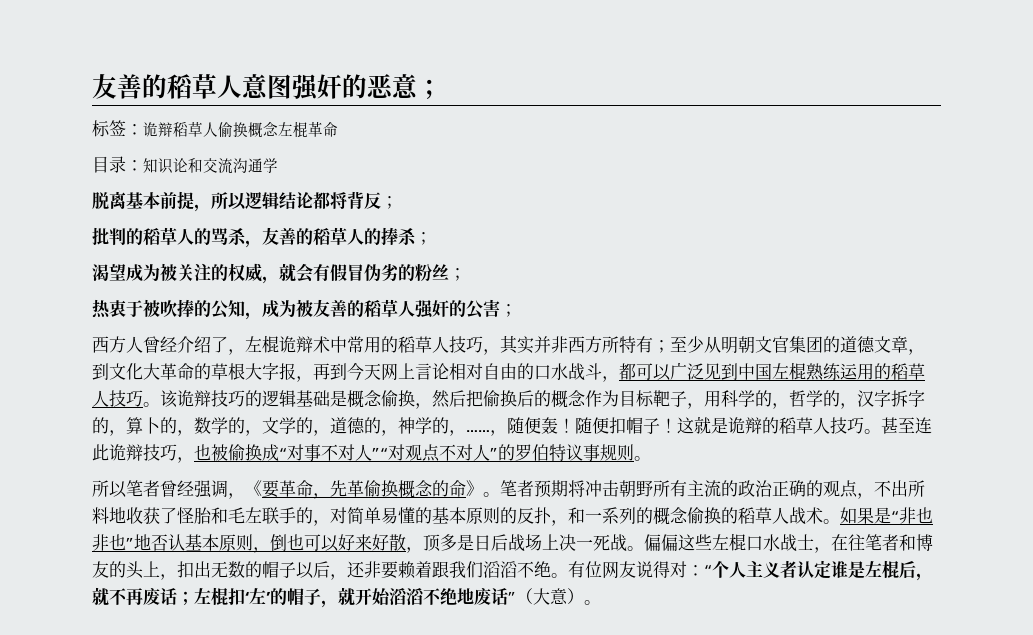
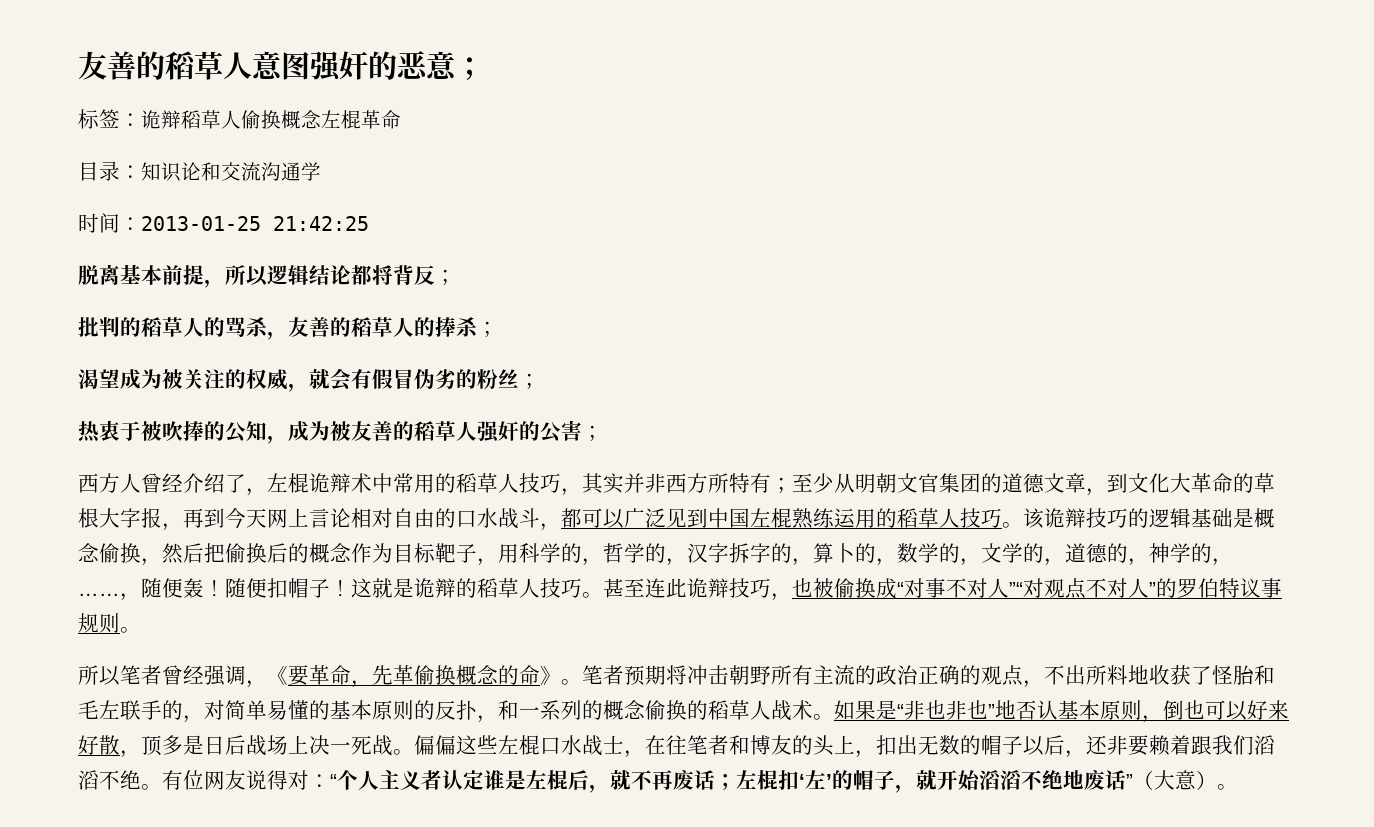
+ 时间：2013-01-25 21:42:25

